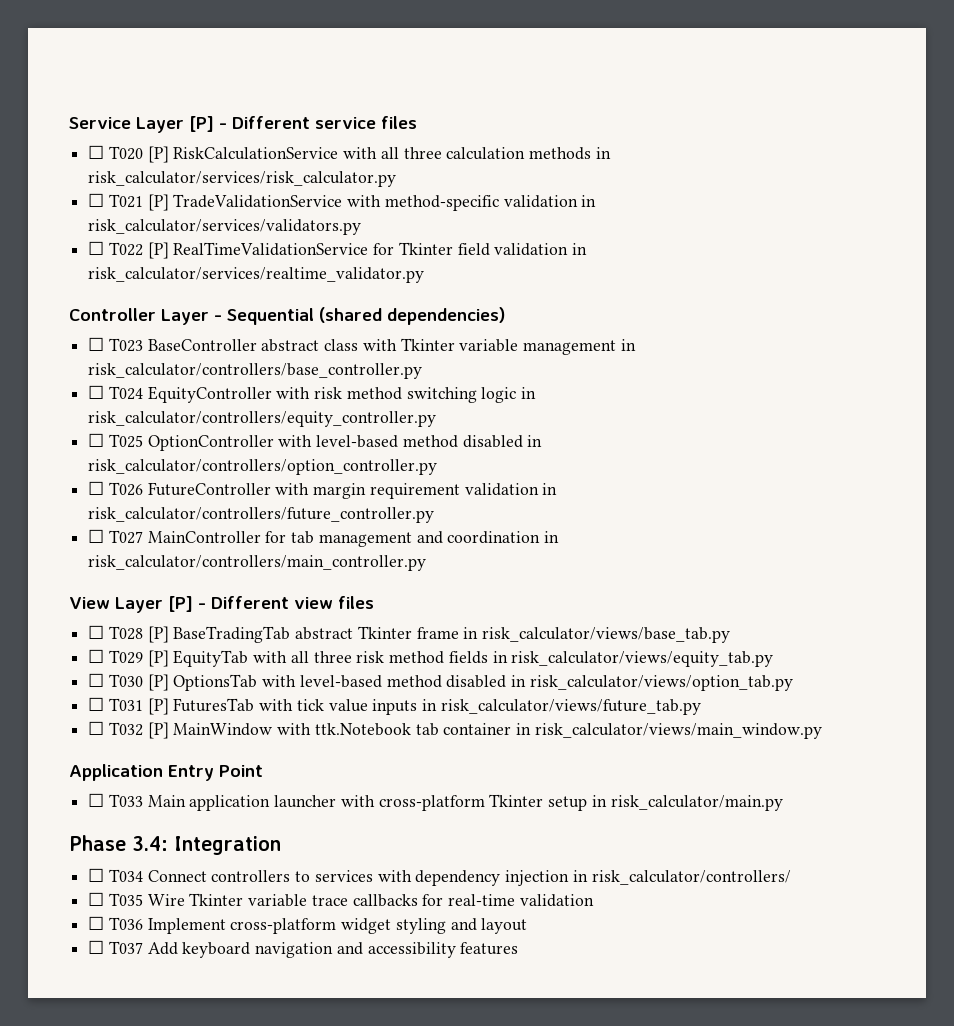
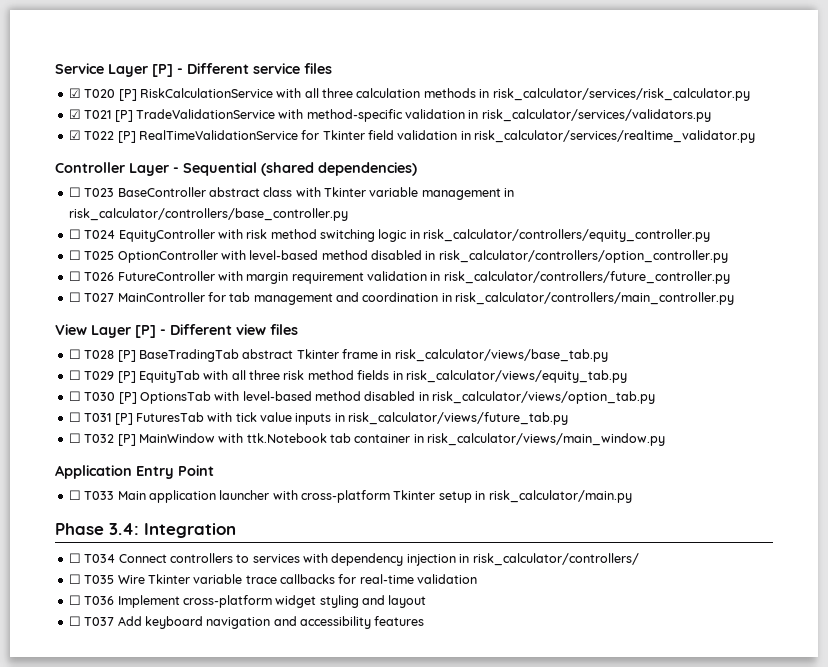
- ☐ T020 [P] RiskCalculationService with all three calculation methods in risk_calculator/services/risk_calculator.py
+ ☑ T020 [P] RiskCalculationService with all three calculation methods in risk_calculator/services/risk_calculator.py
- ☐ T021 [P] TradeValidationService with method-specific validation in risk_calculator/services/validators.py
+ ☑ T021 [P] TradeValidationService with method-specific validation in risk_calculator/services/validators.py
- ☐ T022 [P] RealTimeValidationService for Tkinter field validation in risk_calculator/services/realtime_validator.py
+ ☑ T022 [P] RealTimeValidationService for Tkinter field validation in risk_calculator/services/realtime_validator.py

